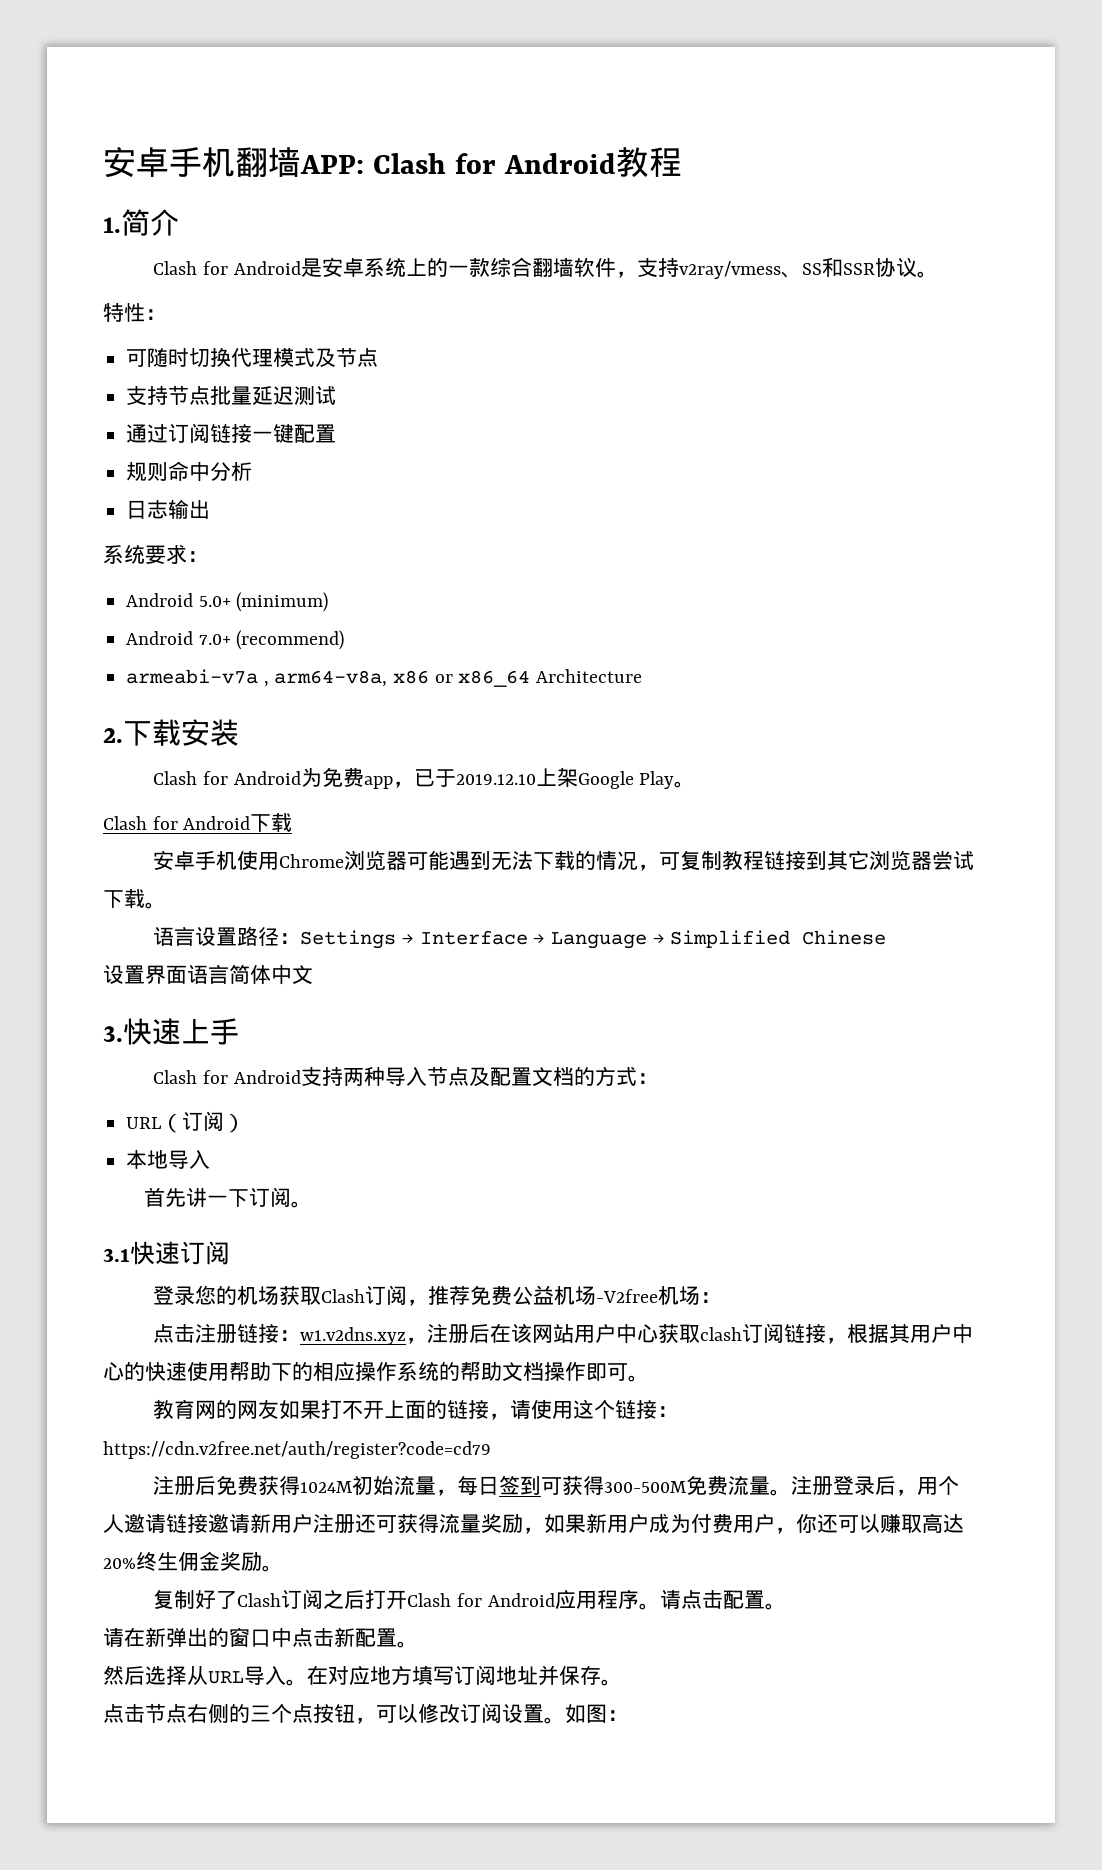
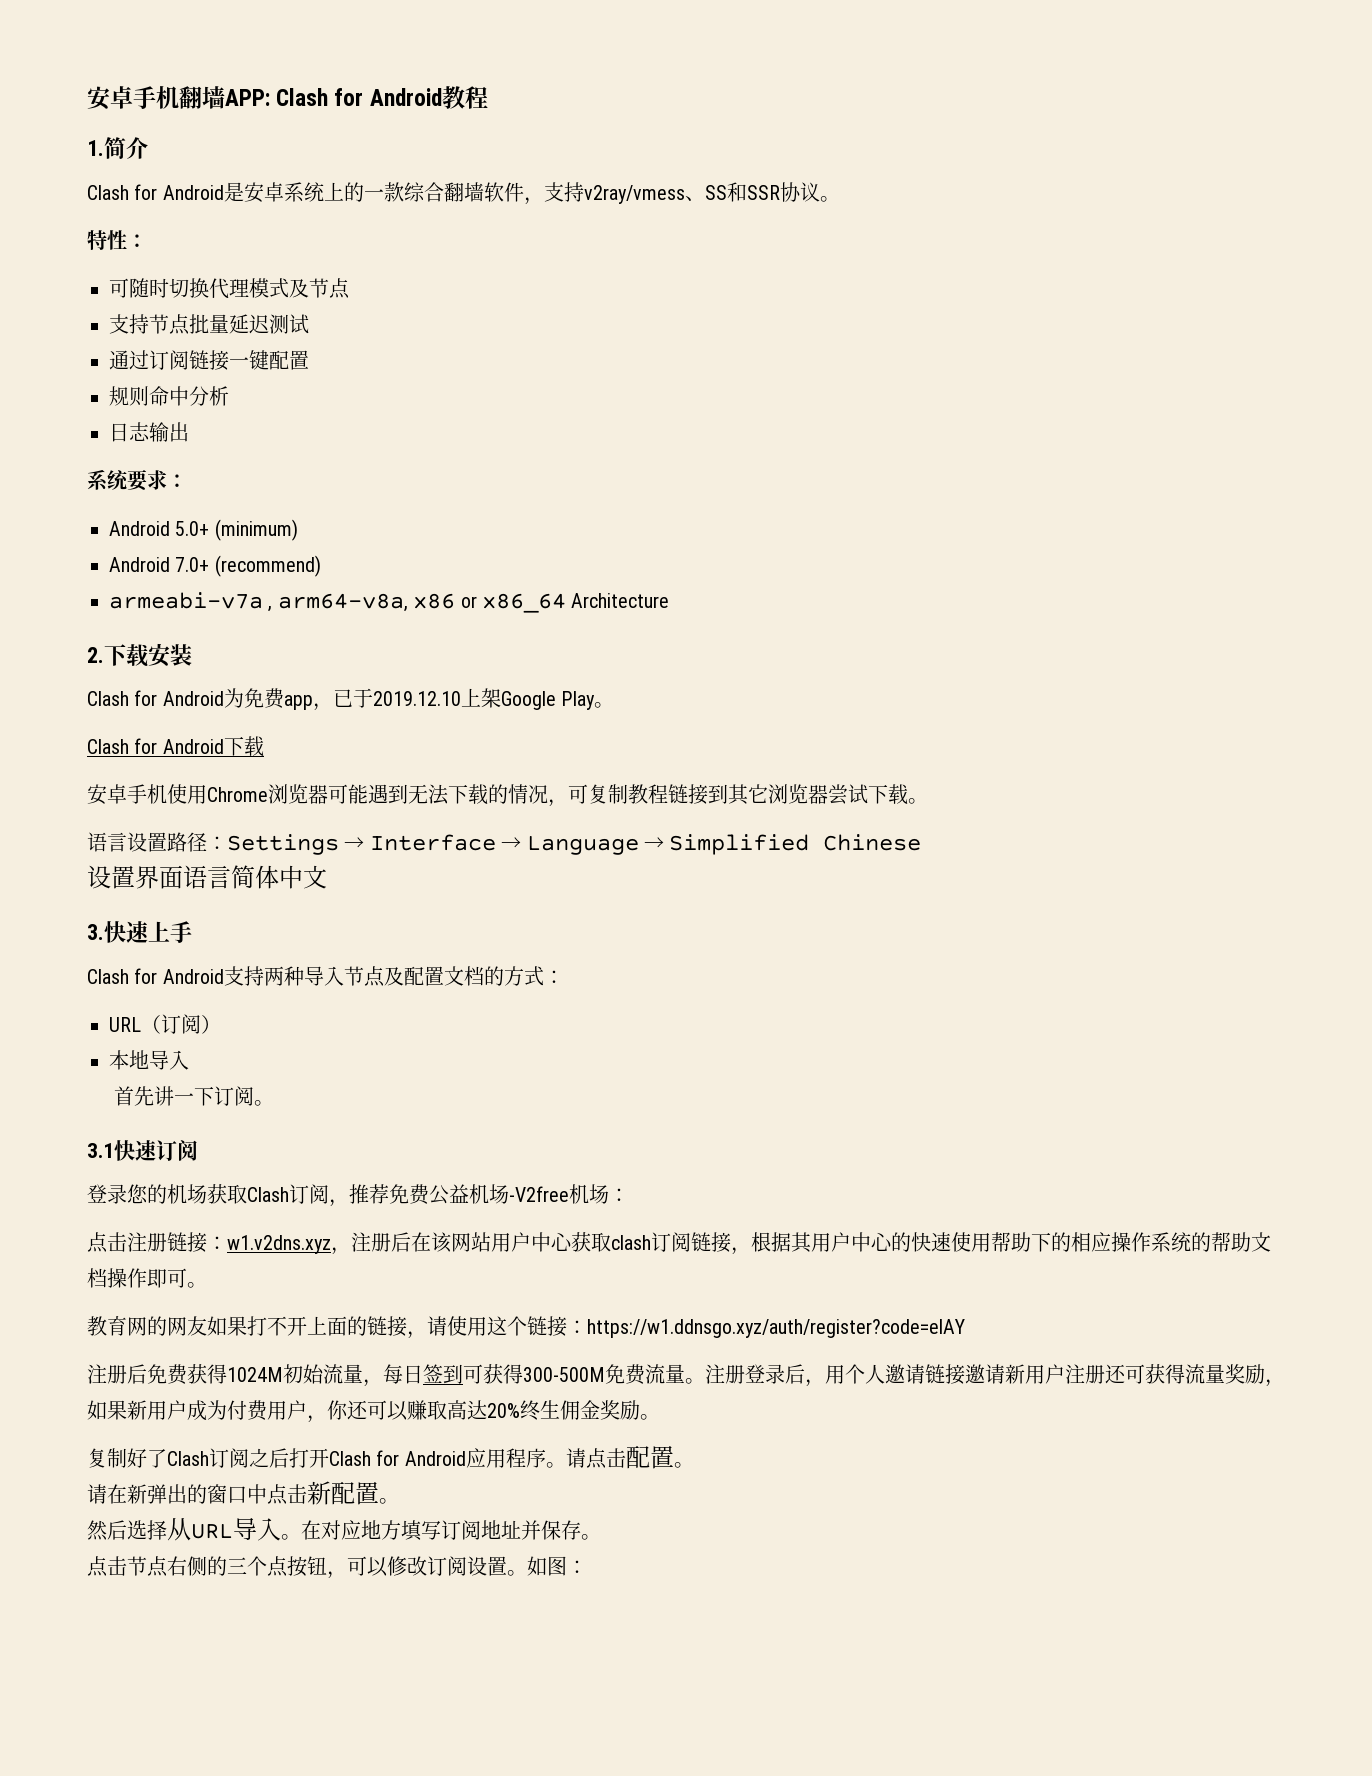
- 教育网的网友如果打不开上面的链接，请使用这个链接：https://cdn.v2free.net/auth/register?code=cd79
+ 教育网的网友如果打不开上面的链接，请使用这个链接：https://w1.ddnsgo.xyz/auth/register?code=elAY

